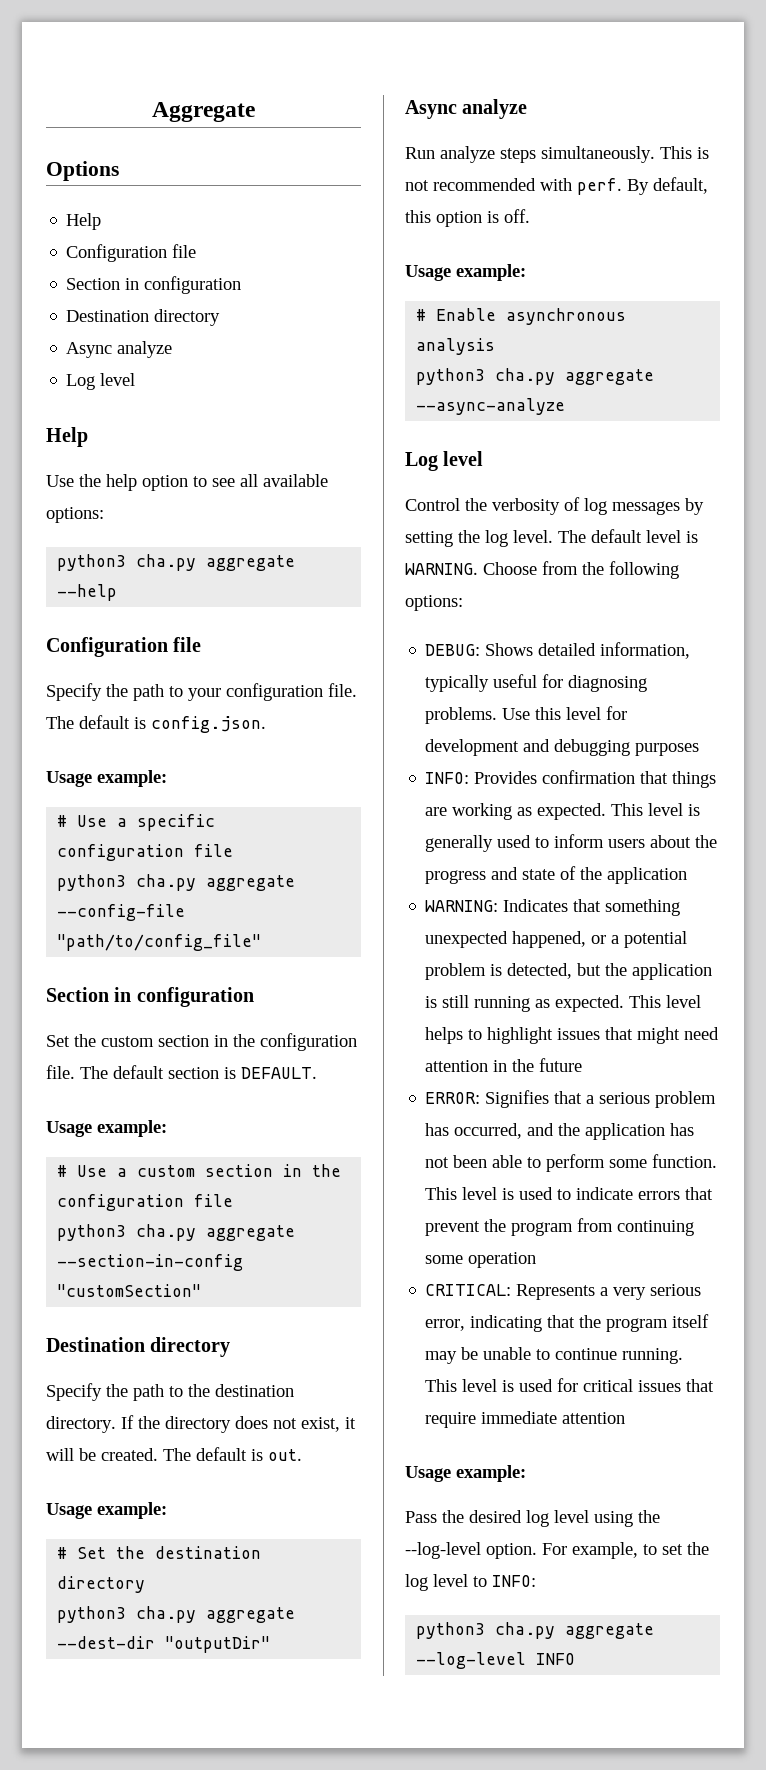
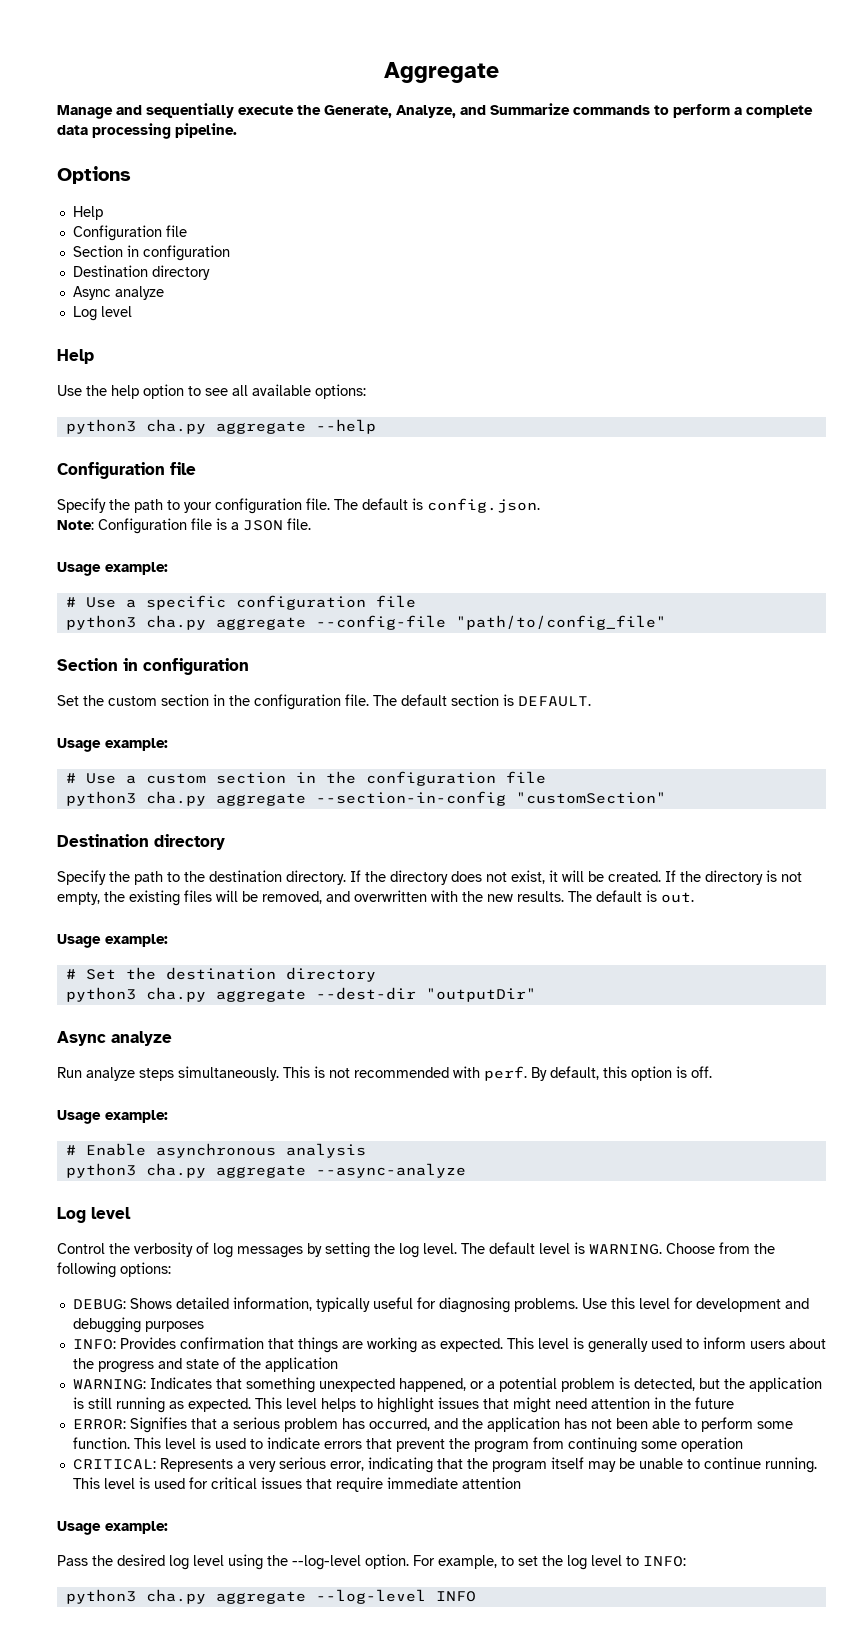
+ Manage and sequentially execute the Generate, Analyze, and Summarize commands to perform a complete data processing pipeline.
+ Note: Configuration file is a JSON file.
+ If the directory is not empty, the existing files will be removed, and overwritten with the new results.

